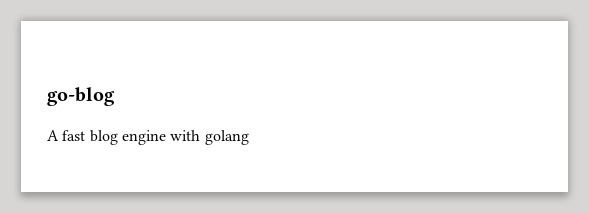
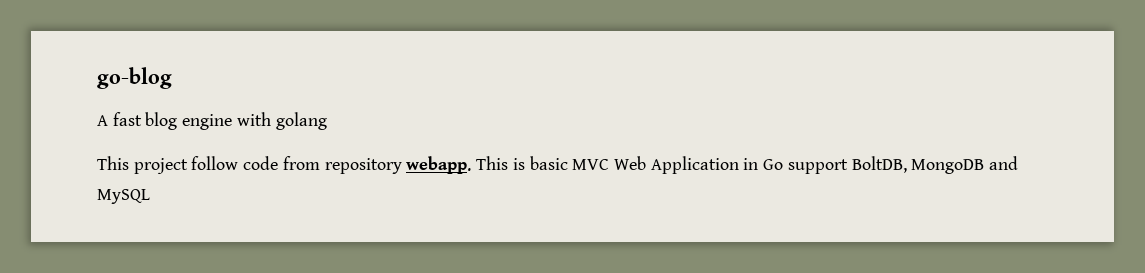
+ This project follow code from repository webapp. This is basic MVC Web Application in Go support BoltDB, MongoDB and MySQL

